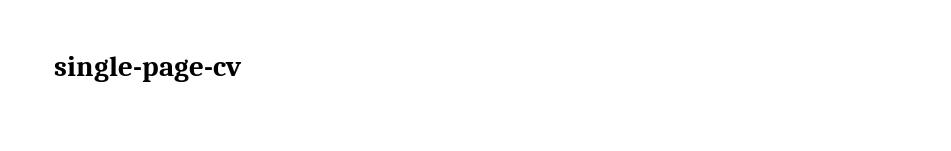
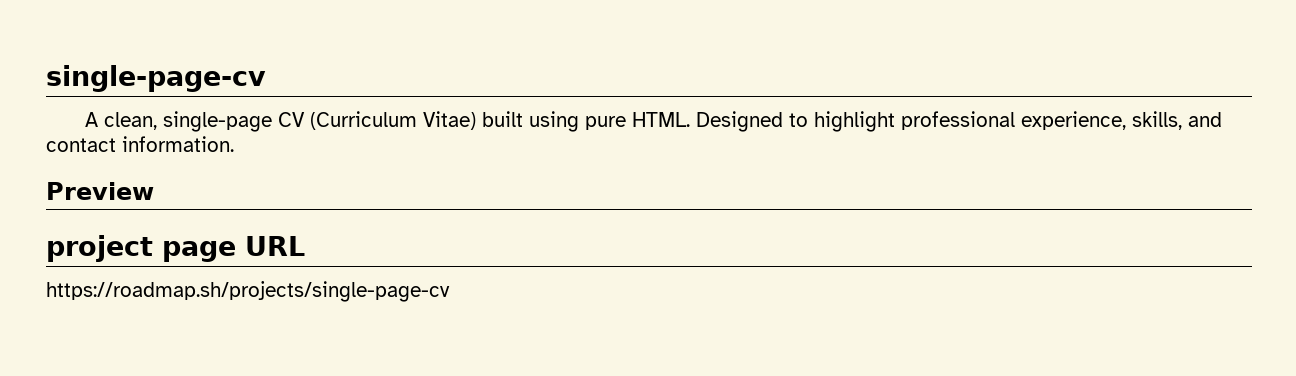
+ A clean, single-page CV (Curriculum Vitae) built using pure HTML. Designed to highlight professional experience, skills, and contact information.
+ Preview
+ project page URL
+ https://roadmap.sh/projects/single-page-cv

